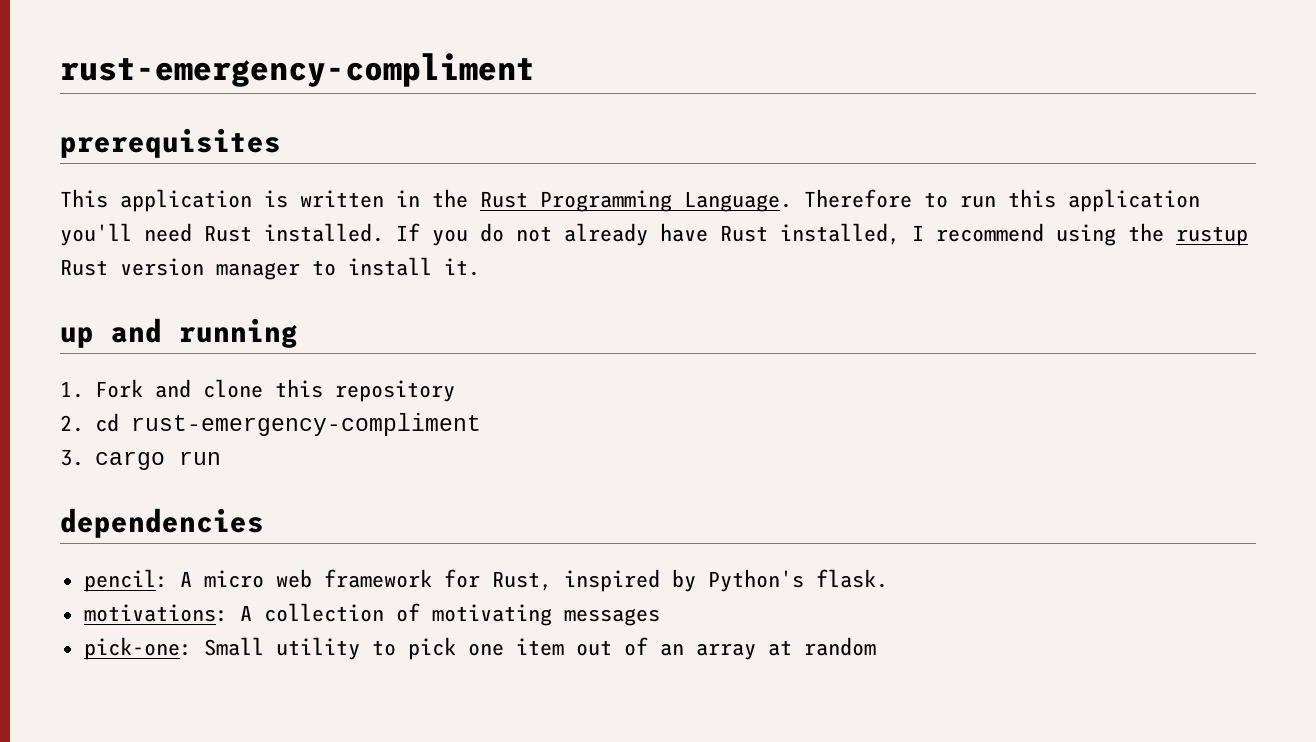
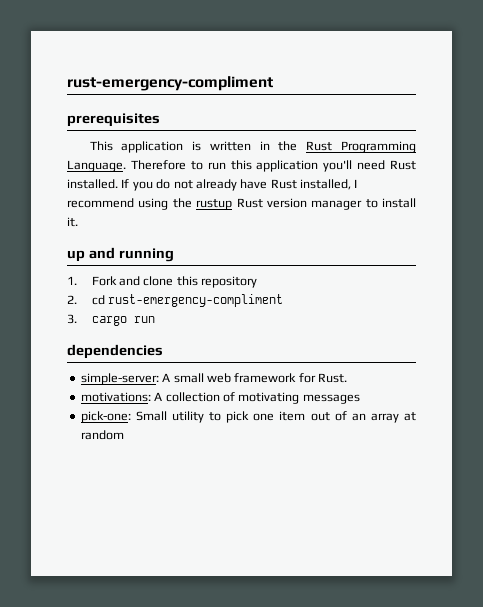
- pencil: A micro web framework for Rust, inspired by Python's flask.
+ simple-server: A small web framework for Rust.

